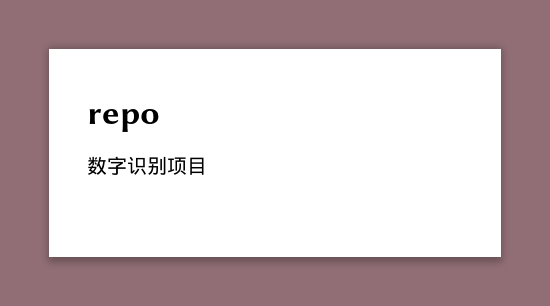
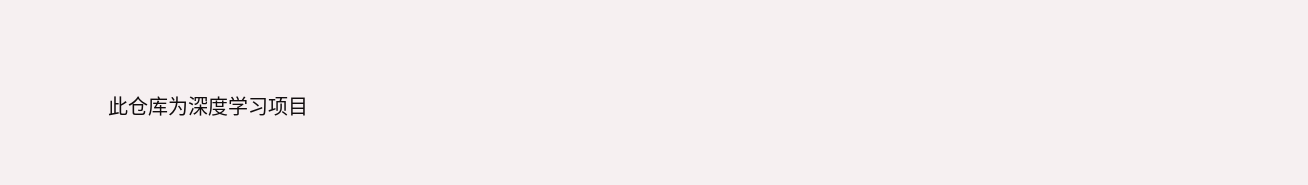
- repo
- 数字识别项目
+ 此仓库为深度学习项目

